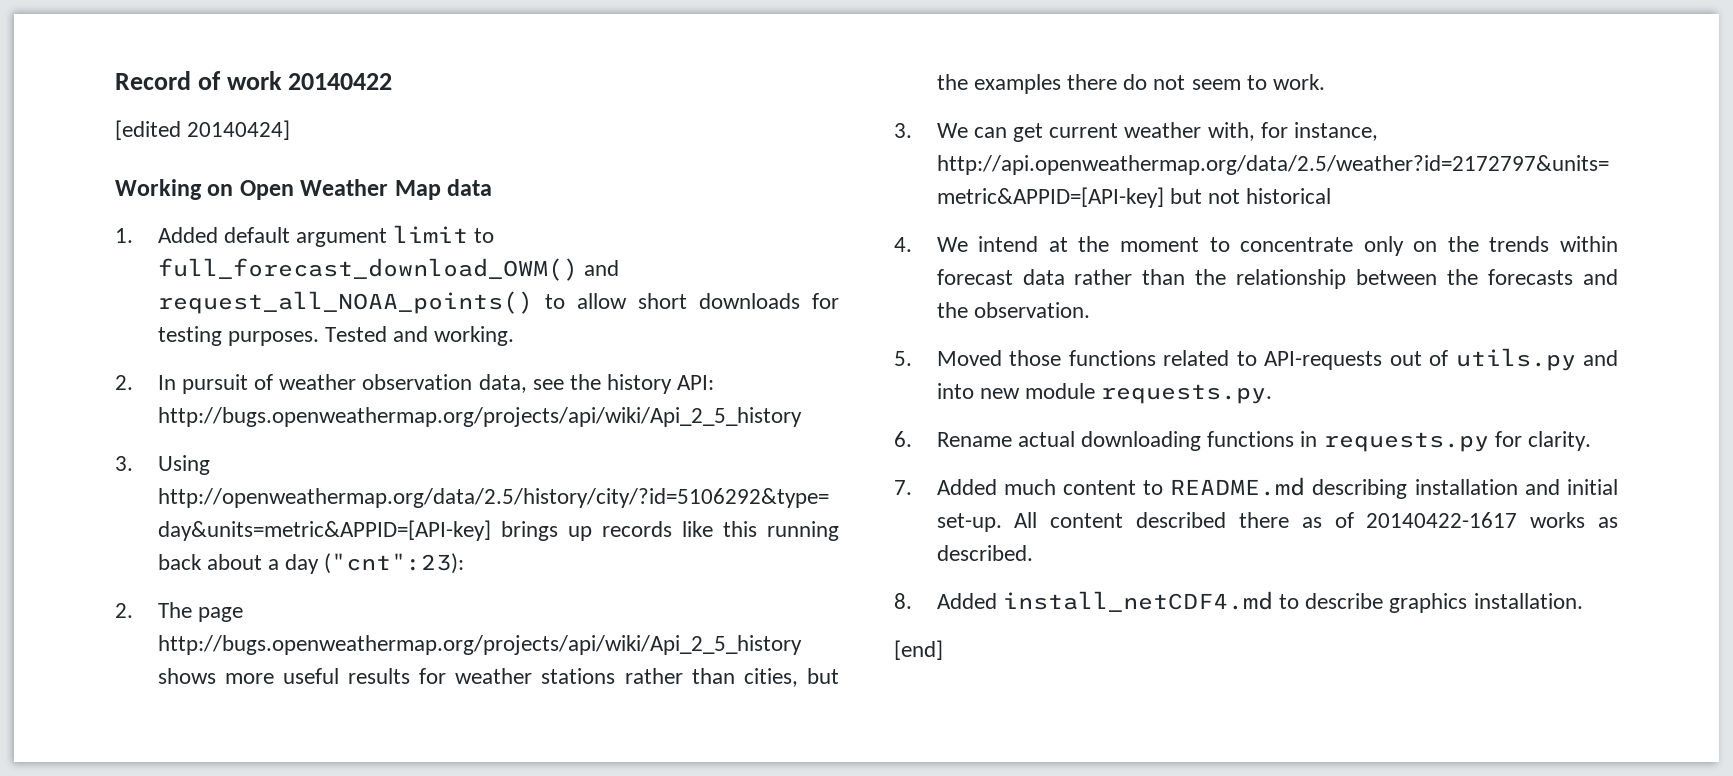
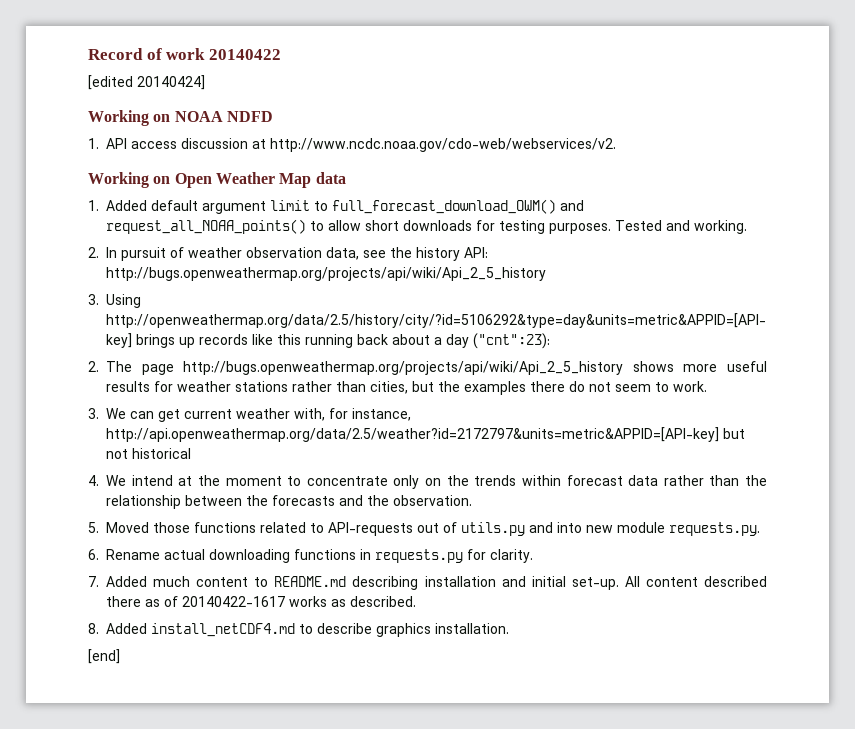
+ Working on NOAA NDFD
+ 1. API access discussion at http://www.ncdc.noaa.gov/cdo-web/webservices/v2.

